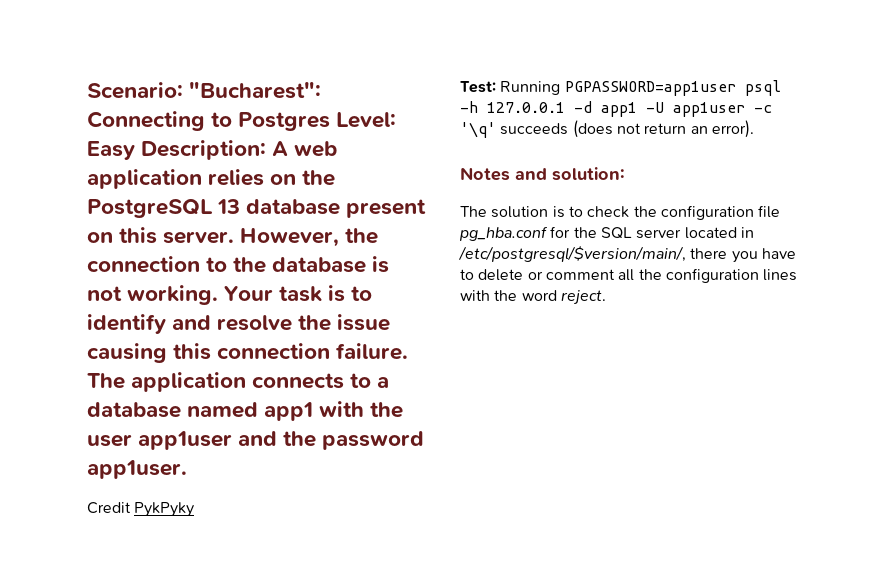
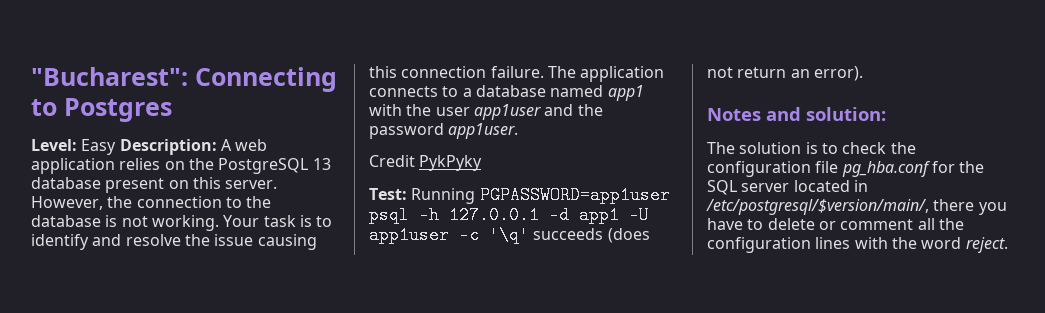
- Scenario: "Bucharest": Connecting to Postgres Level: Easy Description: A web application relies on the PostgreSQL 13 database present on this server.
+ "Bucharest": Connecting to Postgres
+ Level: Easy Description: A web application relies on the PostgreSQL 13 database present on this server.

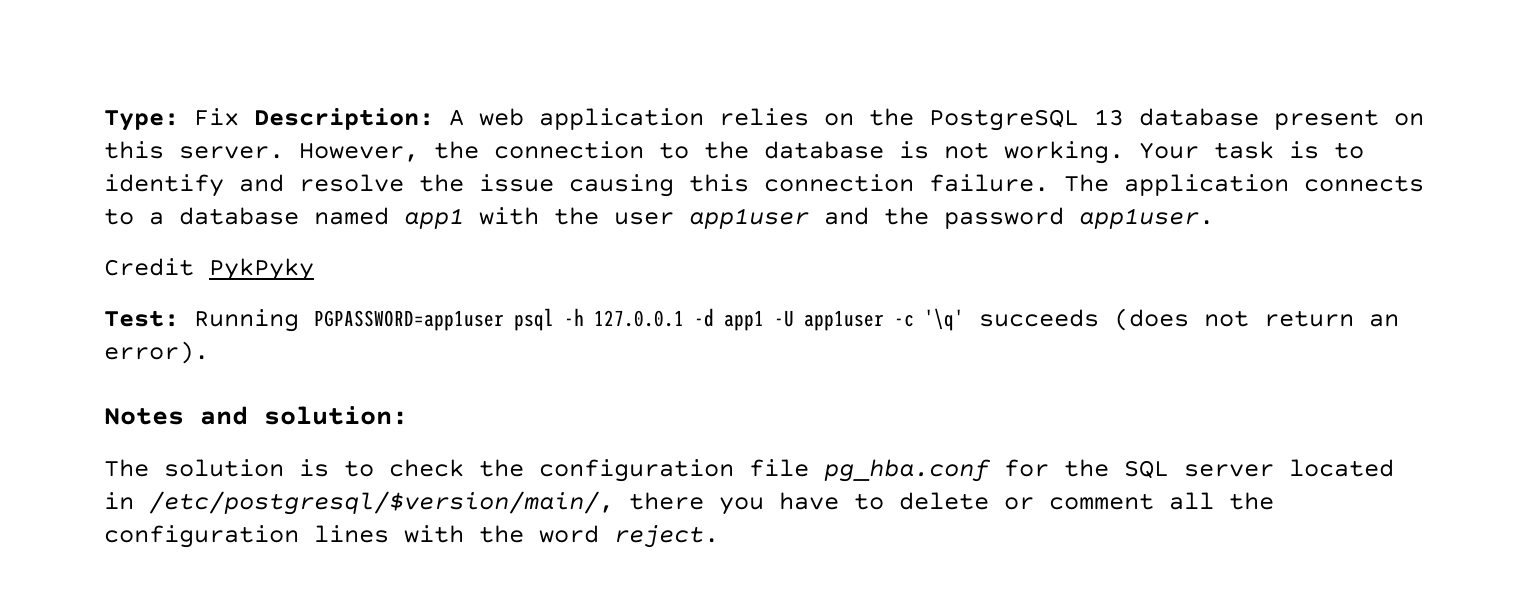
- "Bucharest": Connecting to Postgres
- Level: Easy Description: A web application relies on the PostgreSQL 13 database present on this server.
+ Type: Fix Description: A web application relies on the PostgreSQL 13 database present on this server.

